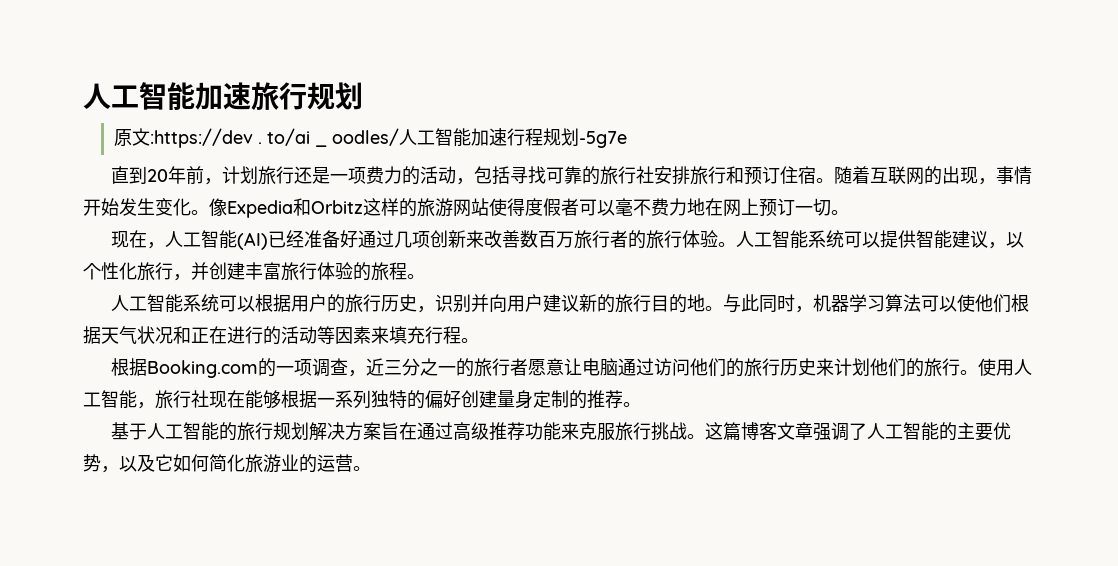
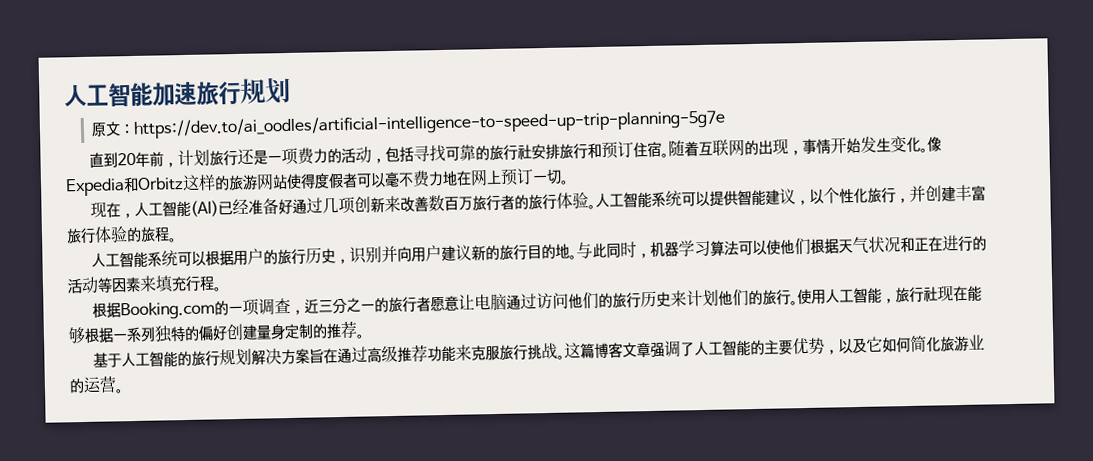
- 原文:https://dev . to/ai _ oodles/人工智能加速行程规划-5g7e
+ 原文：https://dev.to/ai_oodles/artificial-intelligence-to-speed-up-trip-planning-5g7e

